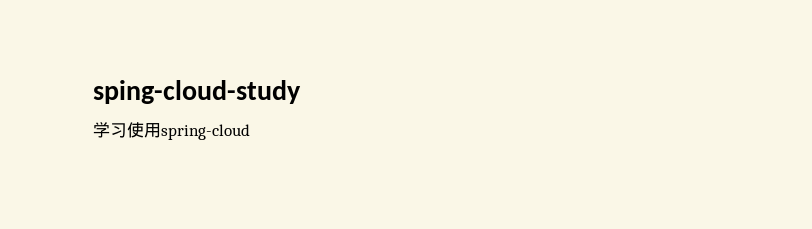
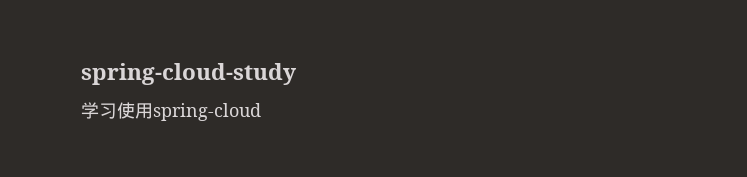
- sping-cloud-study
+ spring-cloud-study

